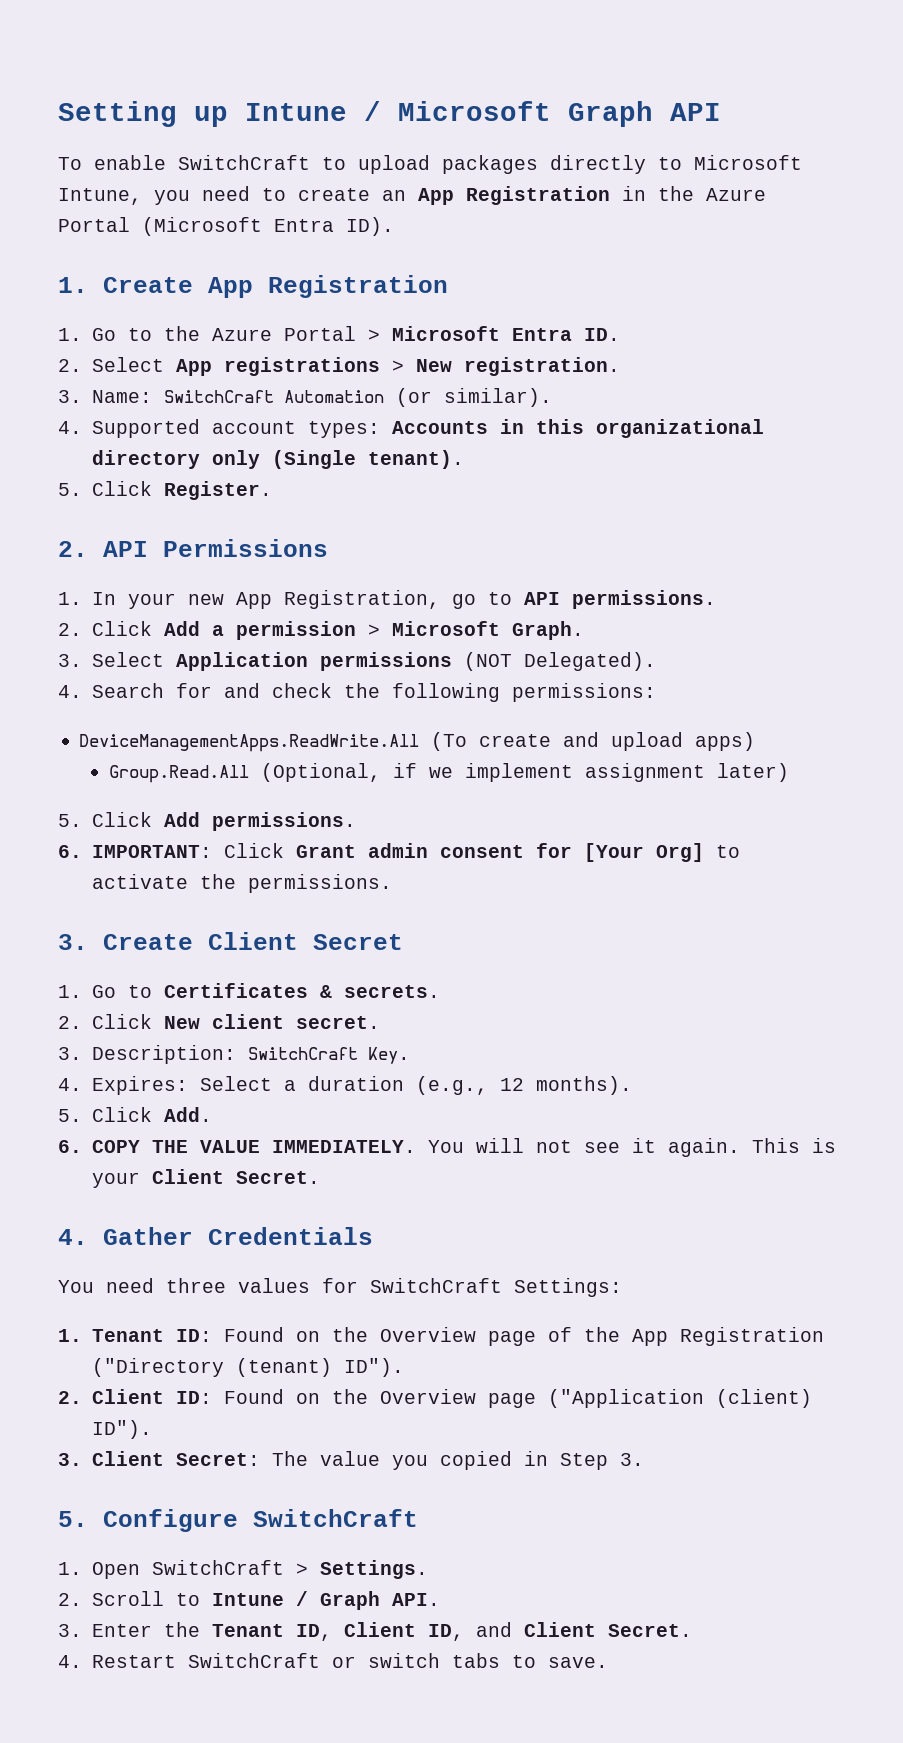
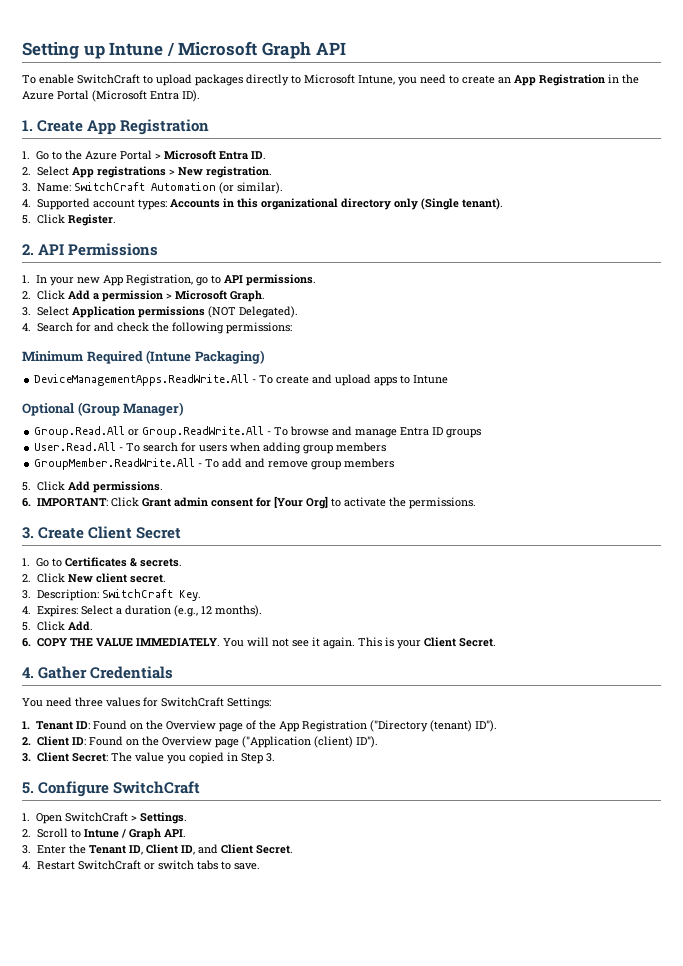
+ Minimum Required (Intune Packaging)
- DeviceManagementApps.ReadWrite.All (To create and upload apps)
- Group.Read.All (Optional, if we implement assignment later)
+ DeviceManagementApps.ReadWrite.All - To create and upload apps to Intune
+ Optional (Group Manager)
+ Group.Read.All or Group.ReadWrite.All - To browse and manage Entra ID groups
+ User.Read.All - To search for users when adding group members
+ GroupMember.ReadWrite.All - To add and remove group members

